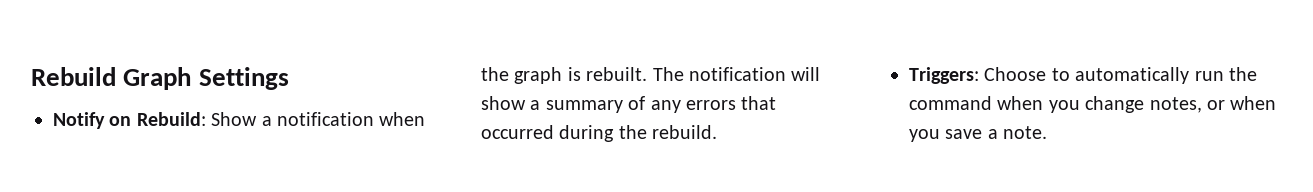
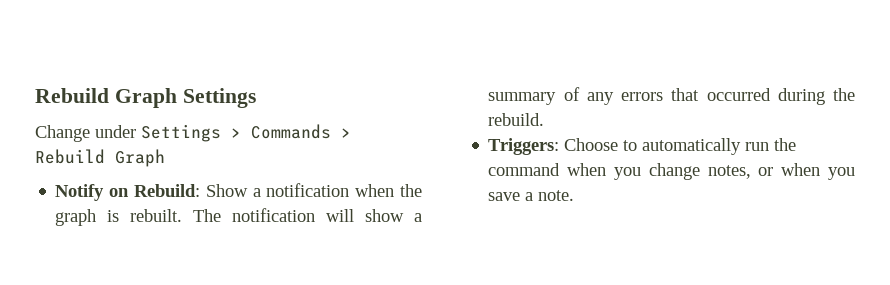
+ Change under Settings > Commands > Rebuild Graph

